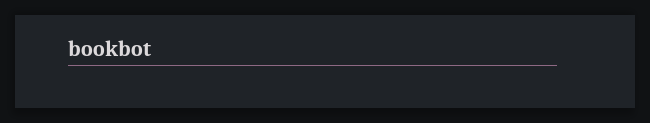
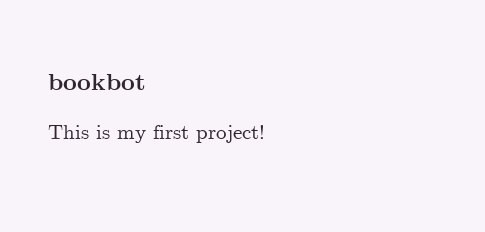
+ This is my first project!

